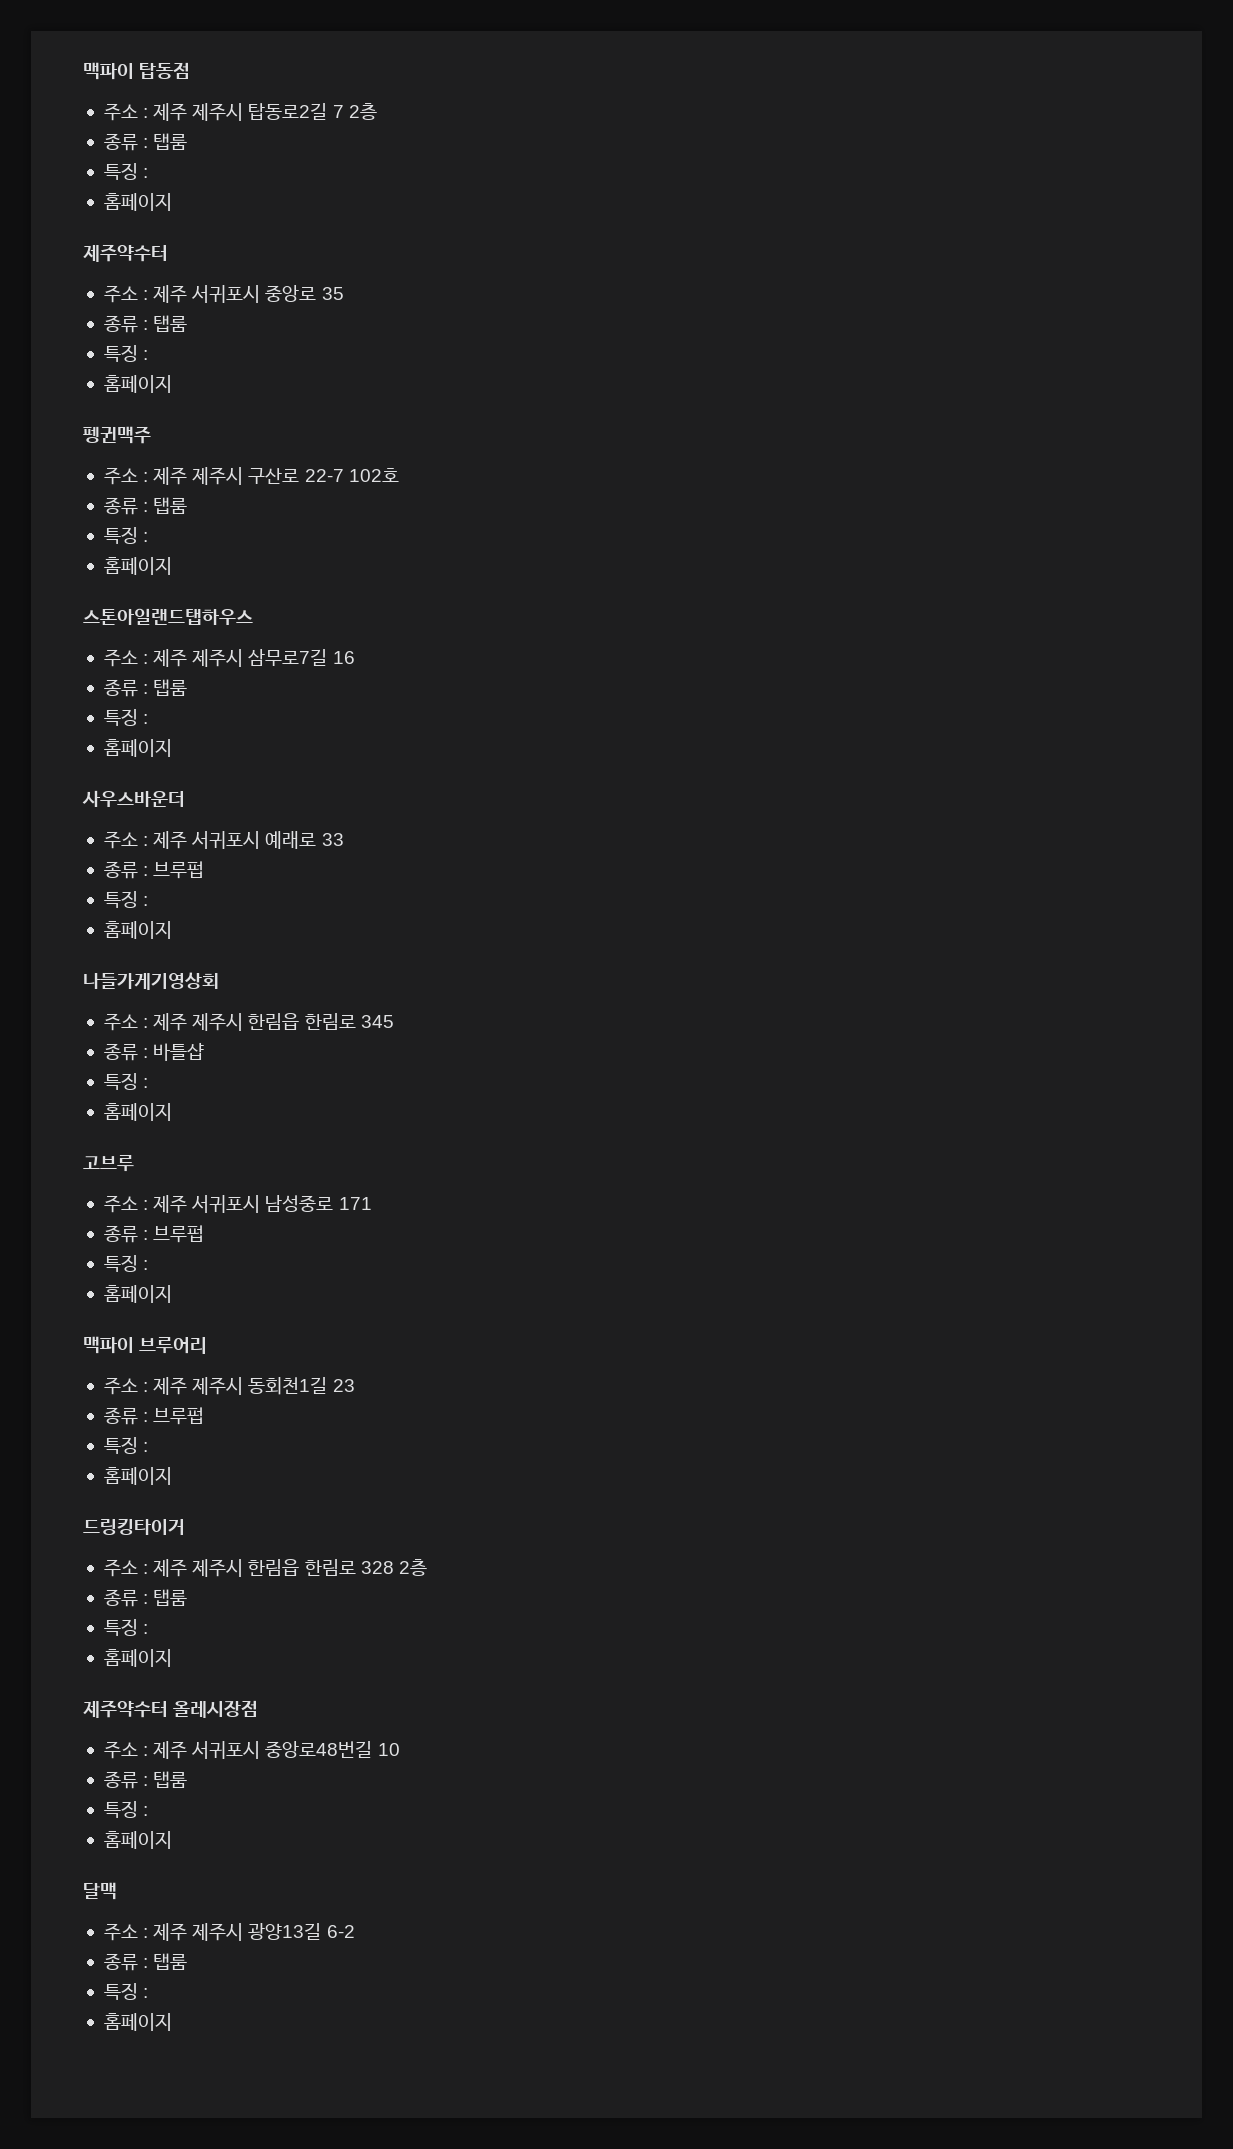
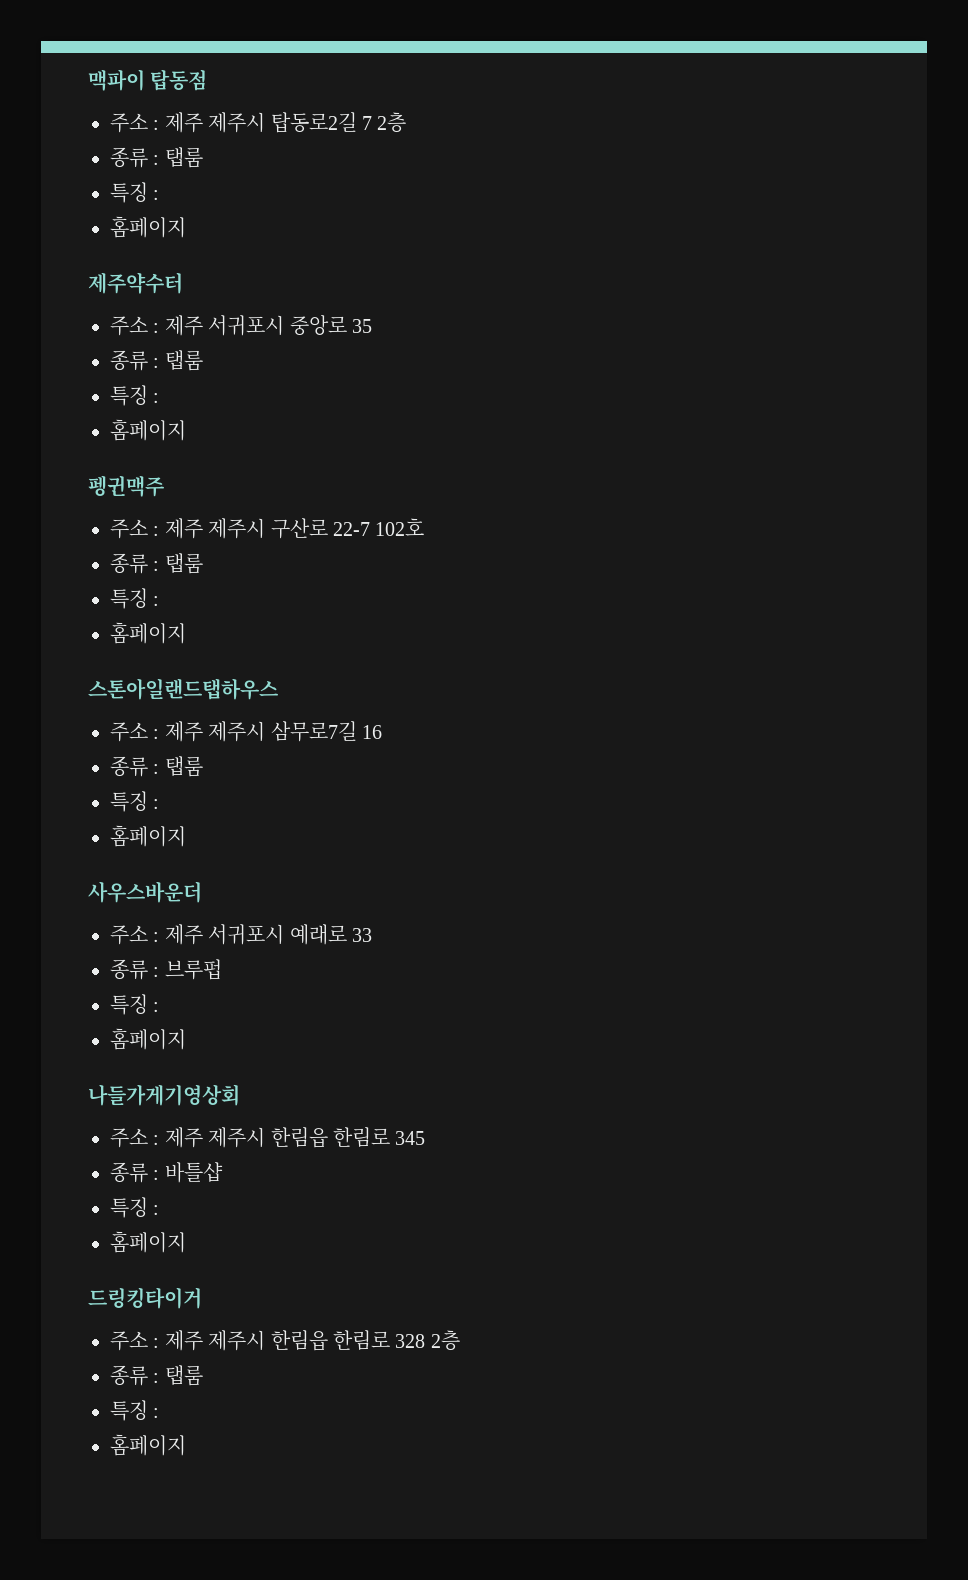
- 고브루
- 주소 : 제주 서귀포시 남성중로 171
- 종류 : 브루펍
- 특징 :
- 홈페이지
- 맥파이 브루어리
- 주소 : 제주 제주시 동회천1길 23
- 종류 : 브루펍
- 특징 :
- 홈페이지
- 제주약수터 올레시장점
- 주소 : 제주 서귀포시 중앙로48번길 10
- 종류 : 탭룸
- 특징 :
- 홈페이지
- 달맥
- 주소 : 제주 제주시 광양13길 6-2
- 종류 : 탭룸
- 특징 :
- 홈페이지

